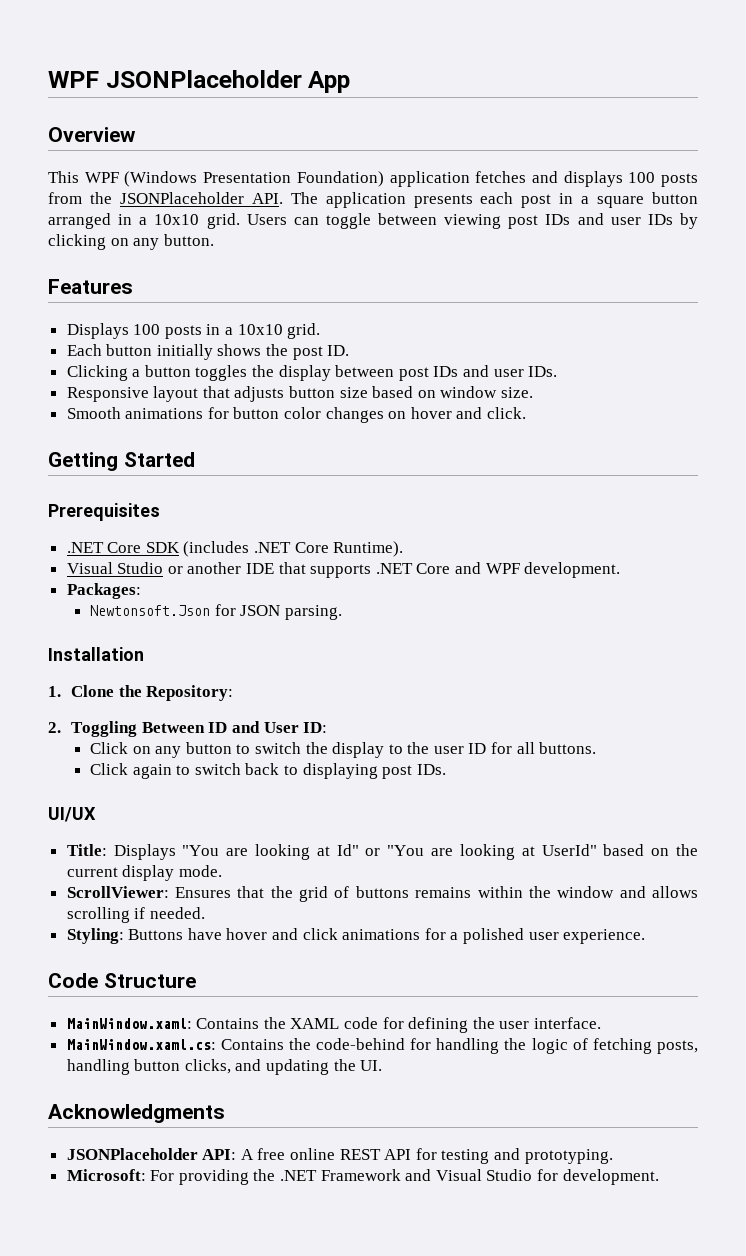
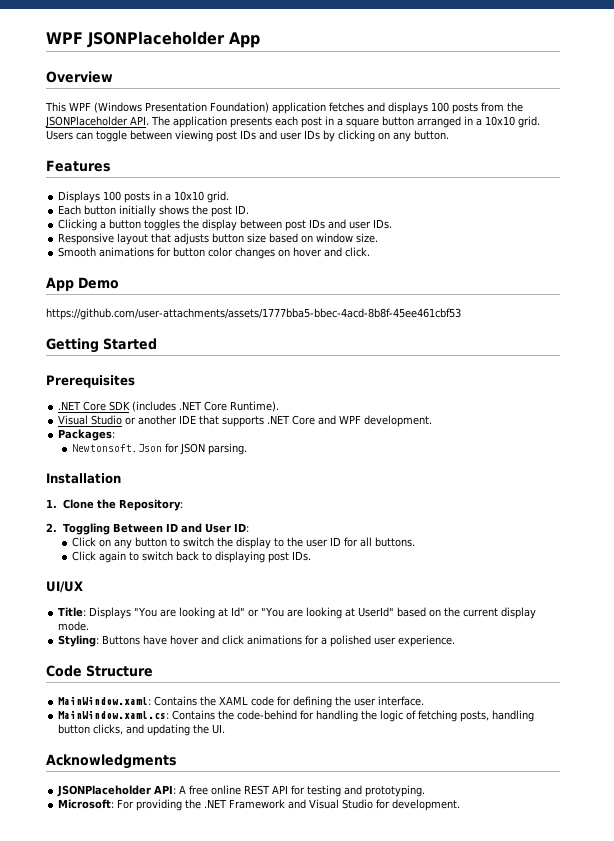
+ App Demo
+ https://github.com/user-attachments/assets/1777bba5-bbec-4acd-8b8f-45ee461cbf53
- ScrollViewer: Ensures that the grid of buttons remains within the window and allows scrolling if needed.

